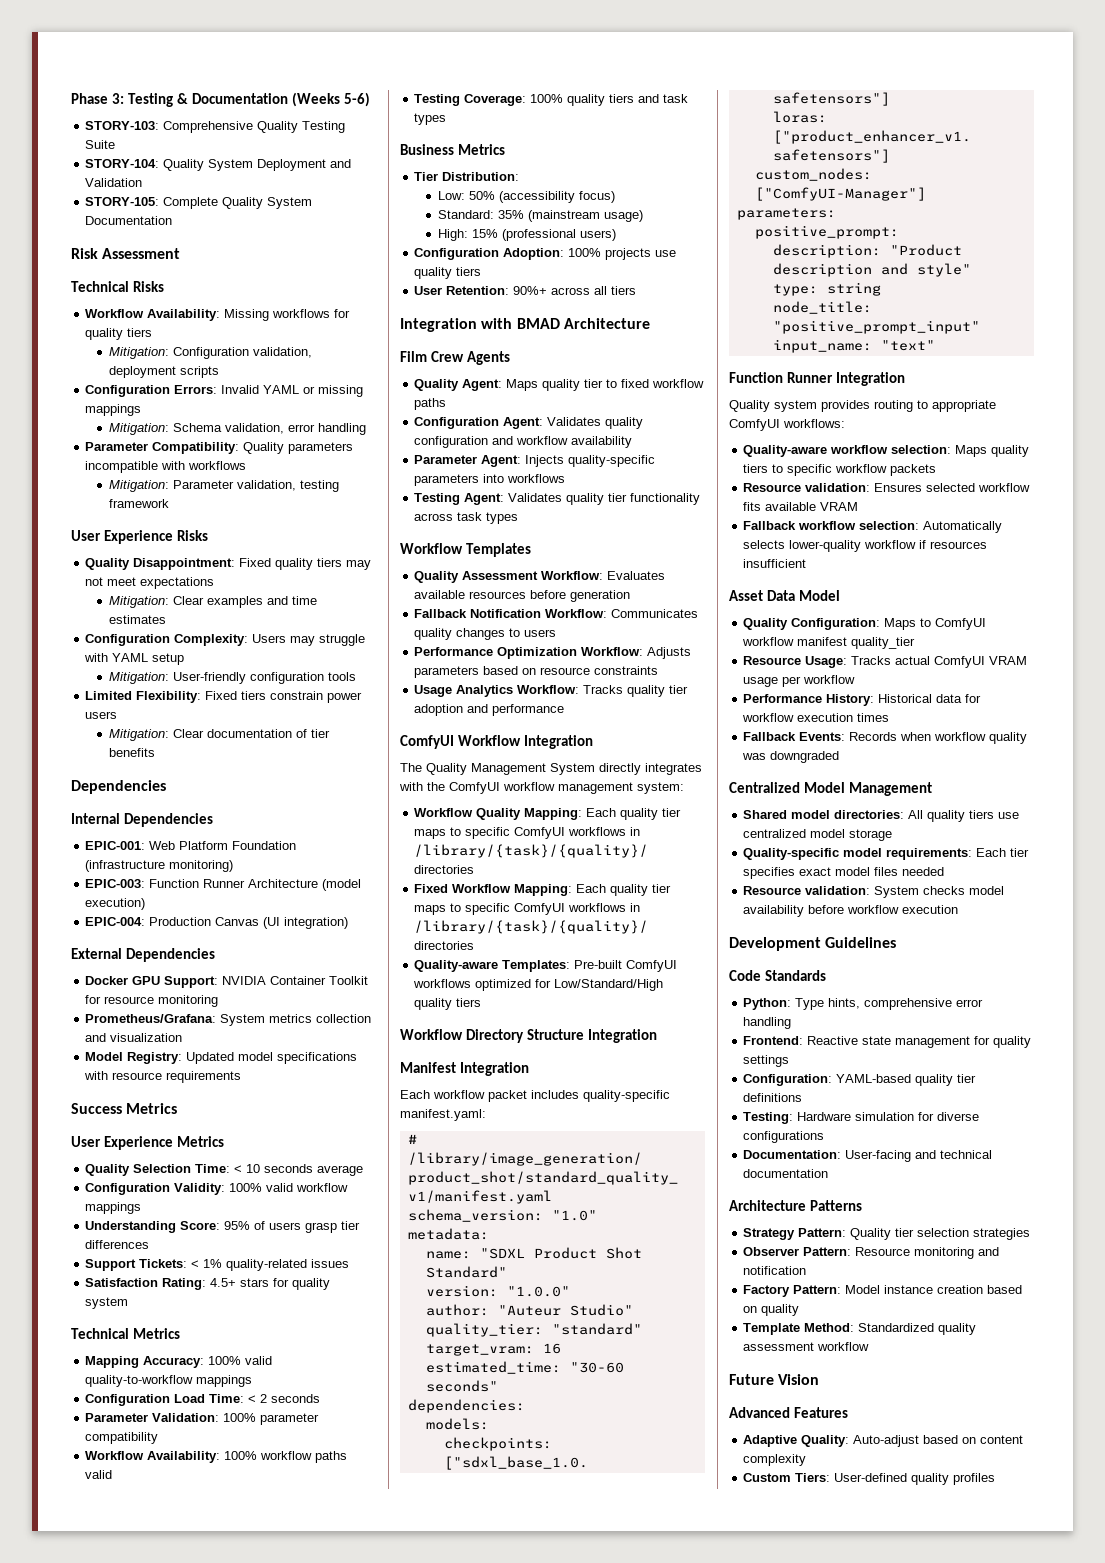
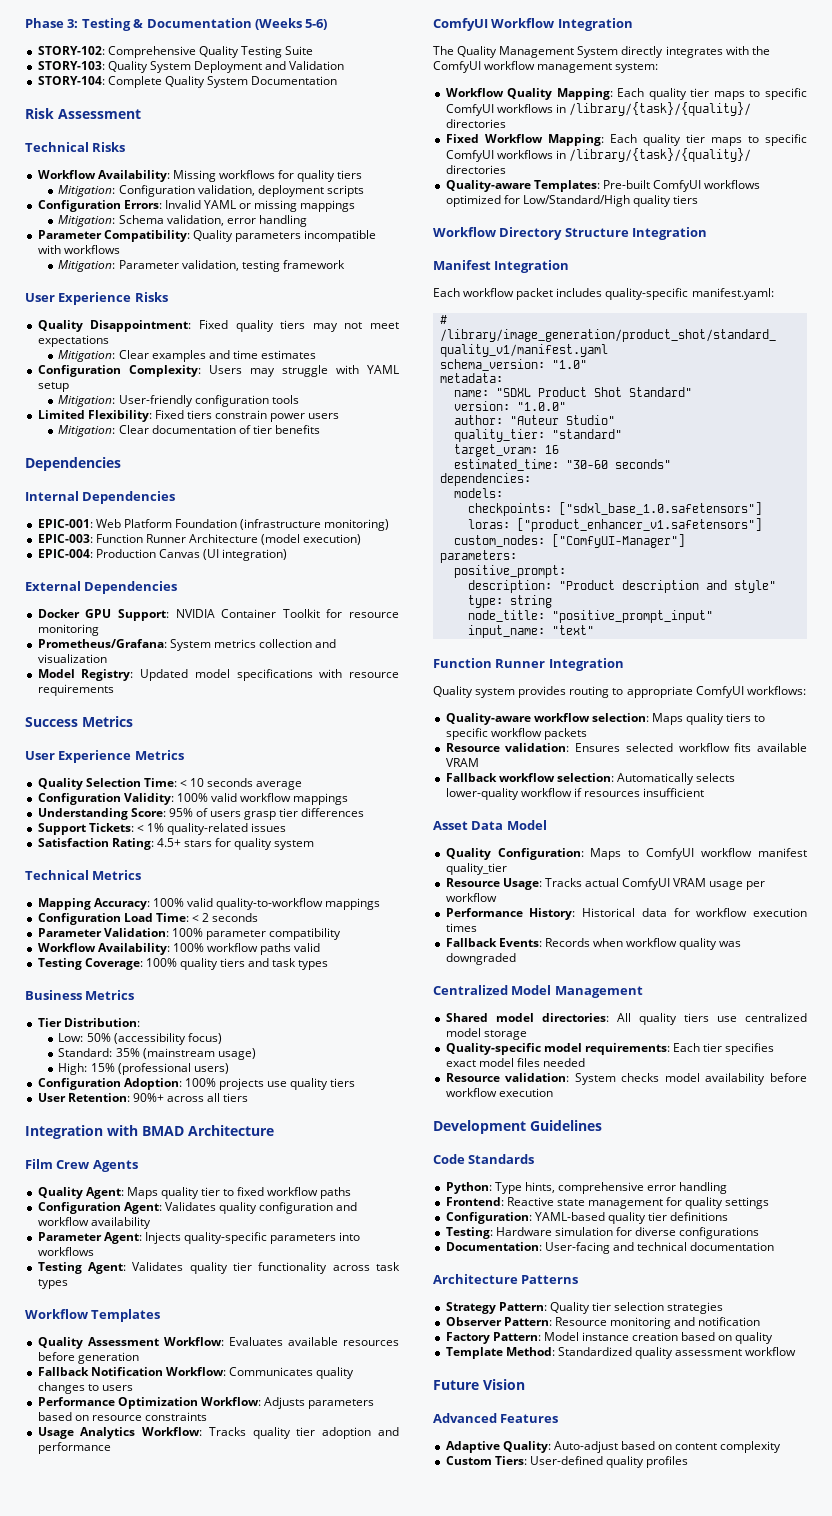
- STORY-103: Comprehensive Quality Testing Suite
+ STORY-102: Comprehensive Quality Testing Suite
- STORY-104: Quality System Deployment and Validation
+ STORY-103: Quality System Deployment and Validation
- STORY-105: Complete Quality System Documentation
+ STORY-104: Complete Quality System Documentation

